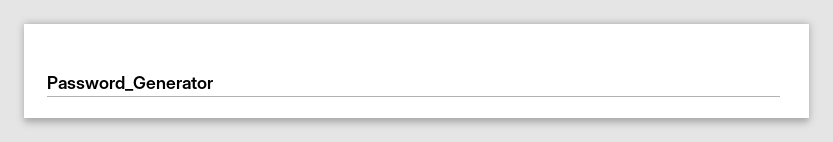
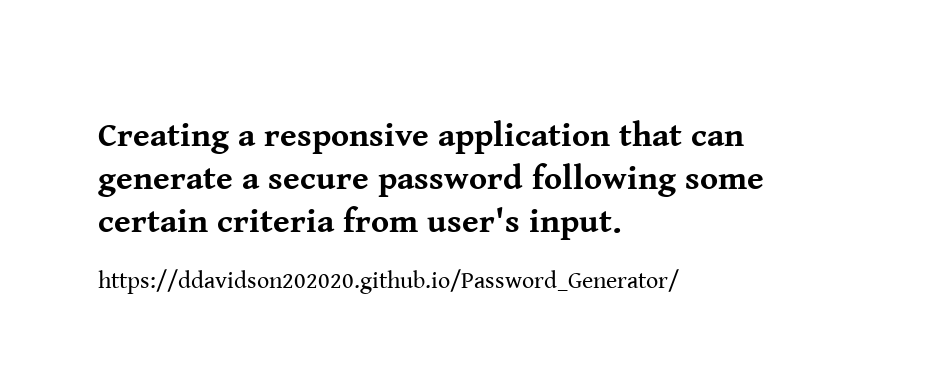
- Password_Generator
+ Creating a responsive application that can generate a secure password following some certain criteria from user's input.
+ https://ddavidson202020.github.io/Password_Generator/

